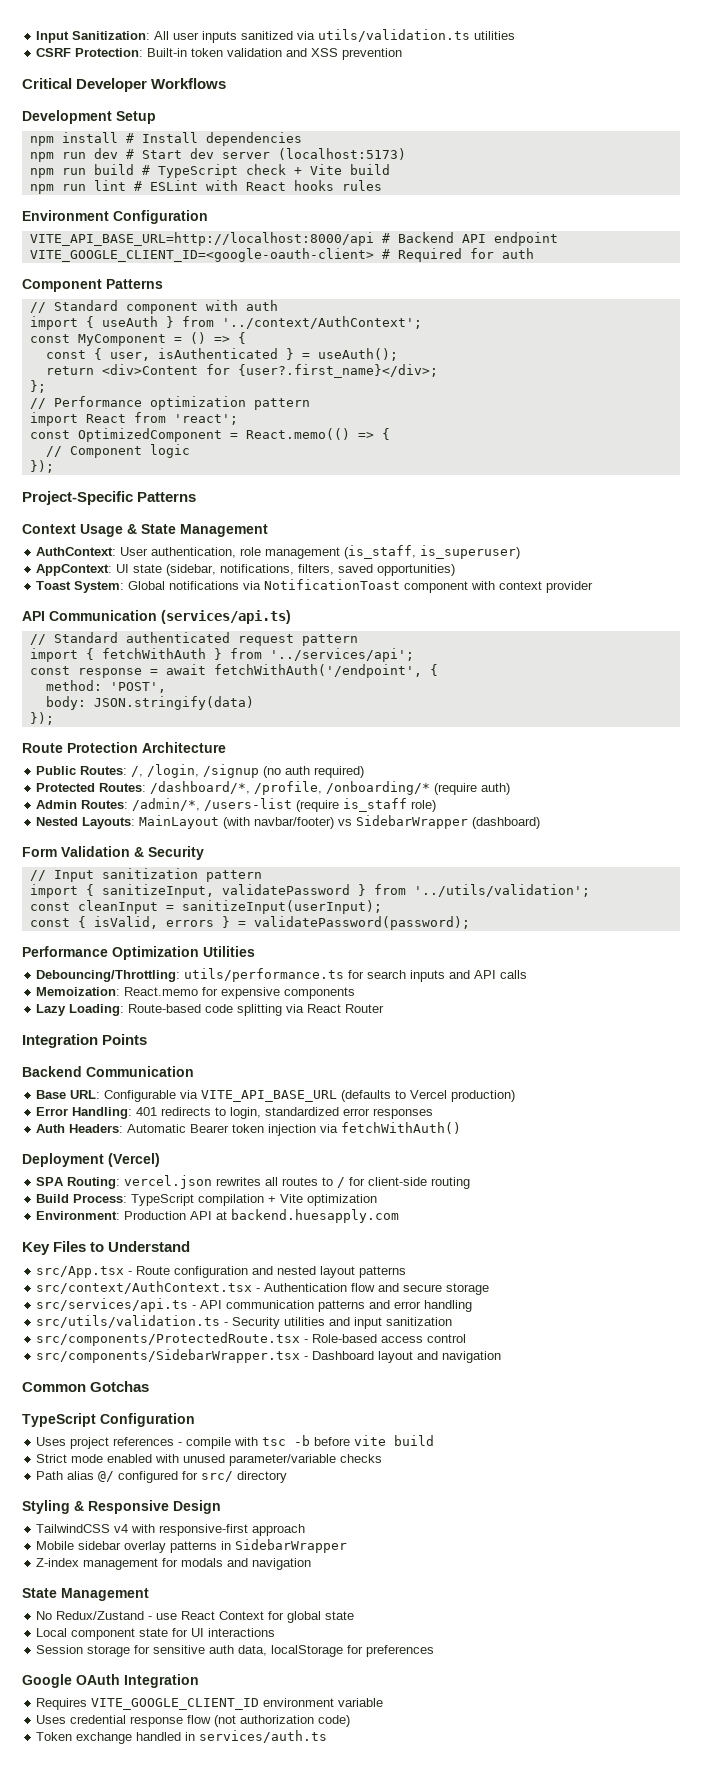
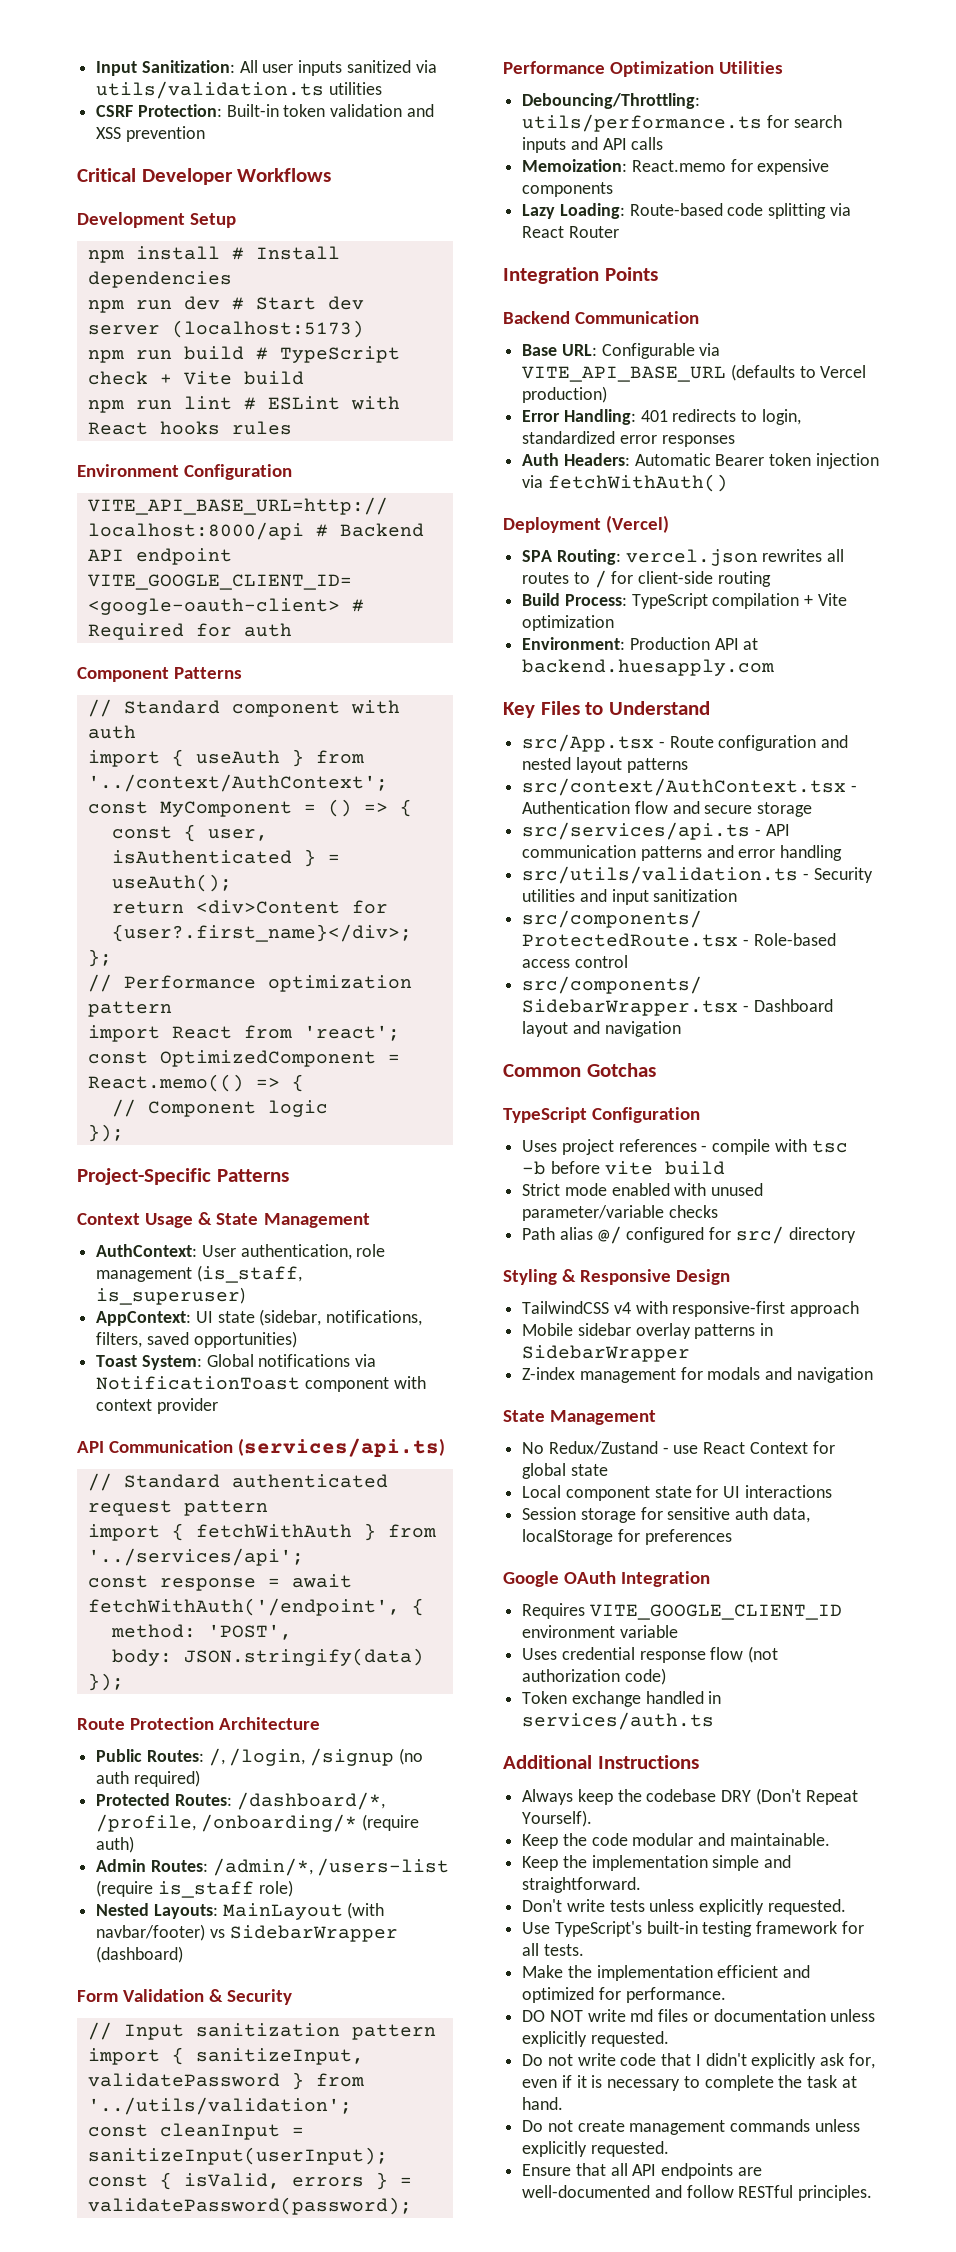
+ Additional Instructions
+ Always keep the codebase DRY (Don't Repeat Yourself).
+ Keep the code modular and maintainable.
+ Keep the implementation simple and straightforward.
+ Don't write tests unless explicitly requested.
+ Use TypeScript's built-in testing framework for all tests.
+ Make the implementation efficient and optimized for performance.
+ DO NOT write md files or documentation unless explicitly requested.
+ Do not write code that I didn't explicitly ask for, even if it is necessary to complete the task at hand.
+ Do not create management commands unless explicitly requested.
+ Ensure that all API endpoints are well-documented and follow RESTful principles.

